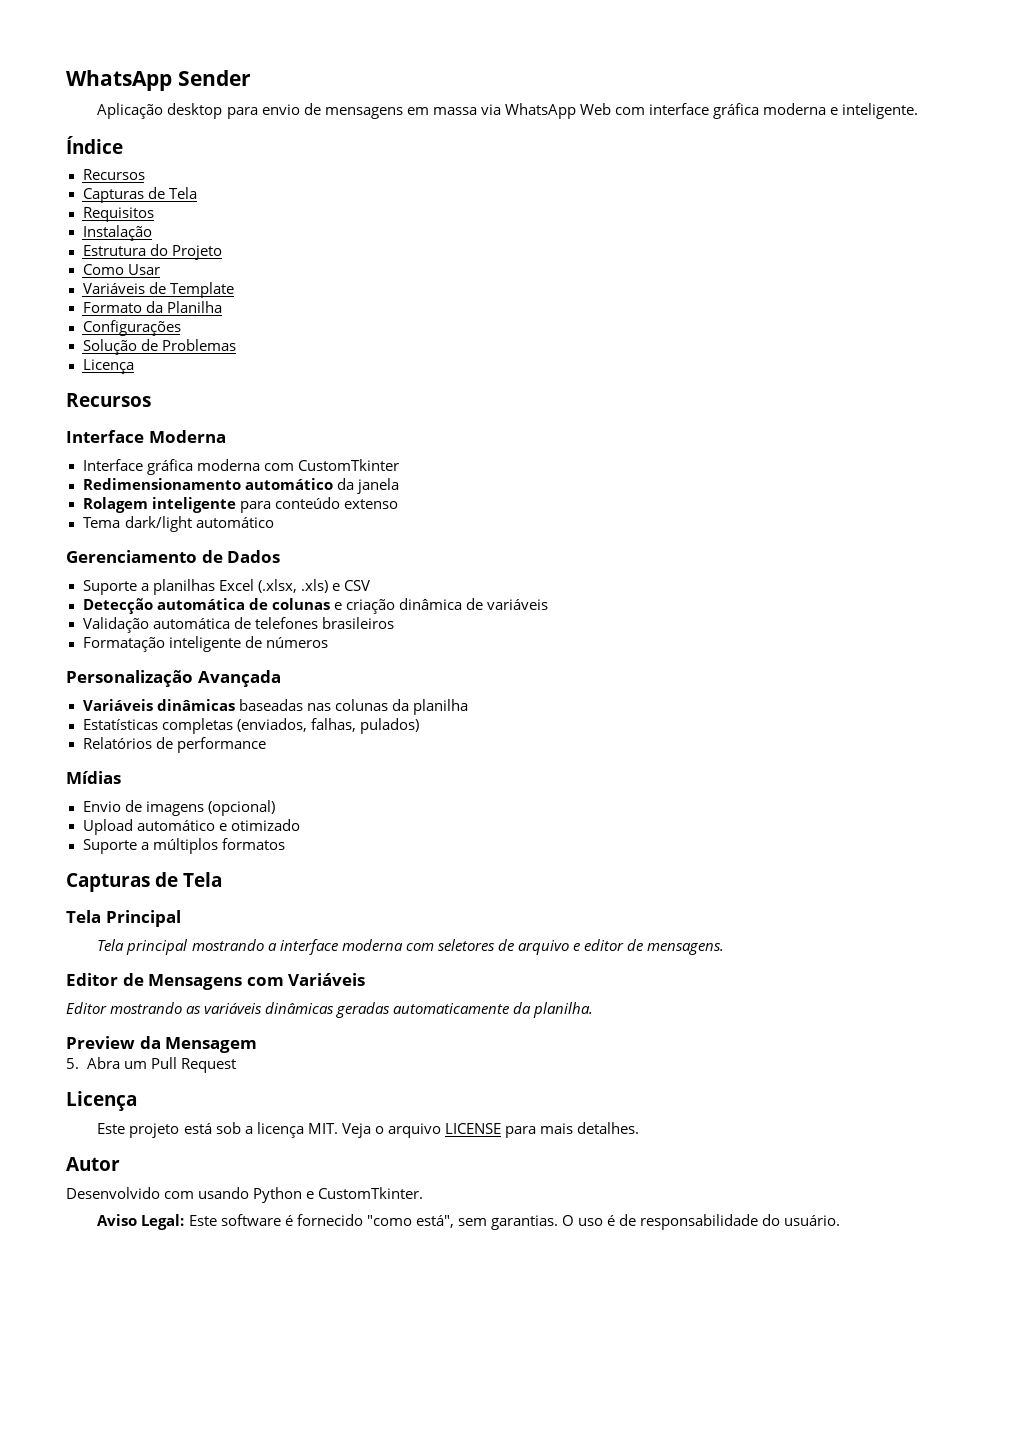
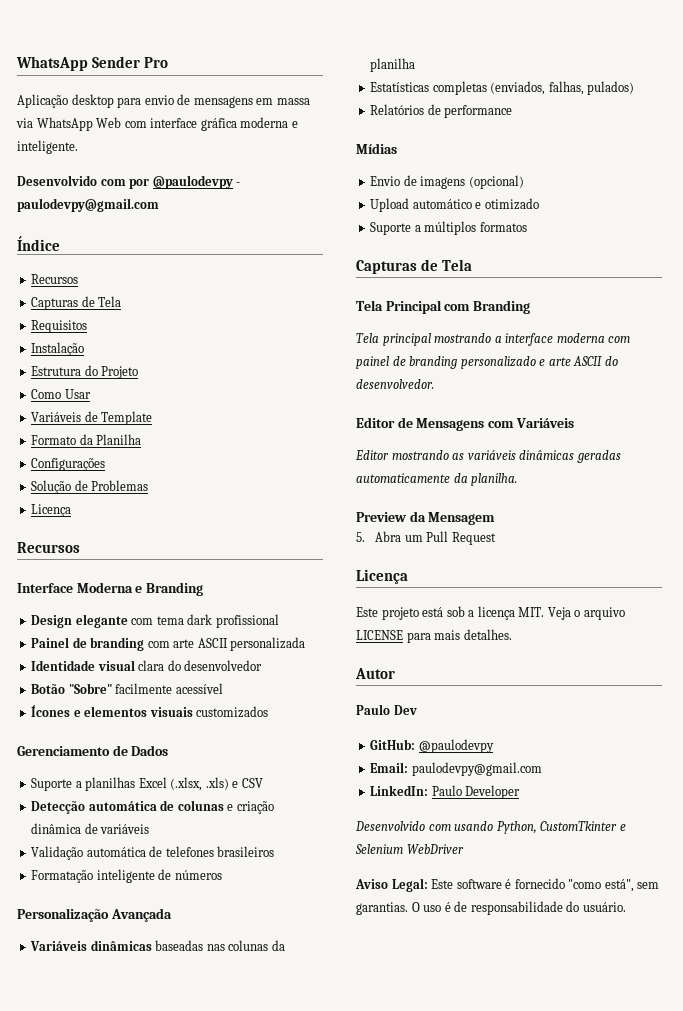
- WhatsApp Sender
+ WhatsApp Sender Pro
+ Desenvolvido com por @paulodevpy - paulodevpy@gmail.com
- Interface Moderna
- Interface gráfica moderna com CustomTkinter
- Redimensionamento automático da janela
- Rolagem inteligente para conteúdo extenso
- Tema dark/light automático
+ Interface Moderna e Branding
+ Design elegante com tema dark profissional
+ Painel de branding com arte ASCII personalizada
+ Identidade visual clara do desenvolvedor
+ Botão "Sobre" facilmente acessível
+ Ícones e elementos visuais customizados
- Tela Principal
+ Tela Principal com Branding
- Tela principal mostrando a interface moderna com seletores de arquivo e editor de mensagens.
+ Tela principal mostrando a interface moderna com painel de branding personalizado e arte ASCII do desenvolvedor.
- Desenvolvido com usando Python e CustomTkinter.
+ Paulo Dev
+ GitHub: @paulodevpy
+ Email: paulodevpy@gmail.com
+ LinkedIn: Paulo Developer
+ Desenvolvido com usando Python, CustomTkinter e Selenium WebDriver

